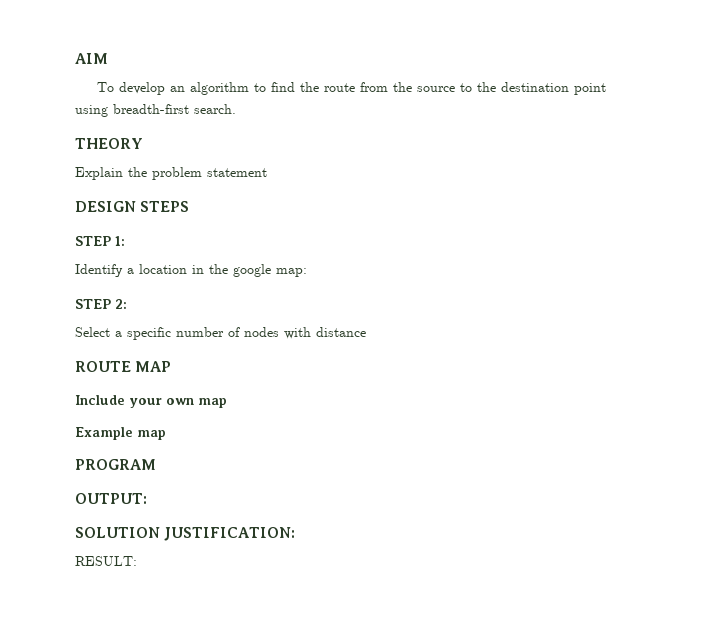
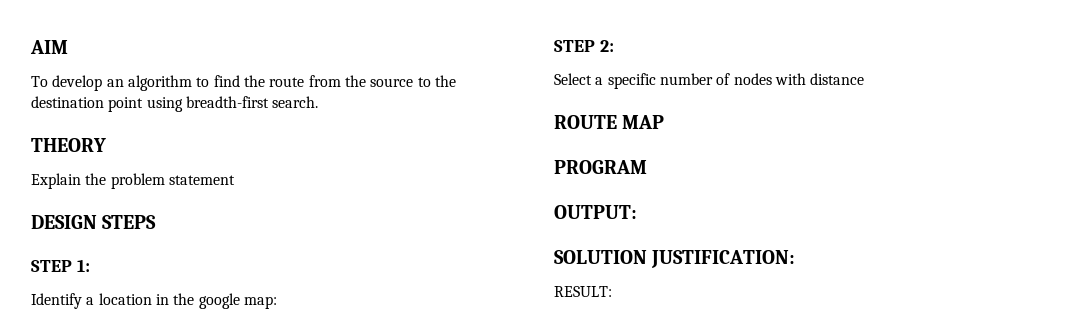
- Include your own map
- Example map

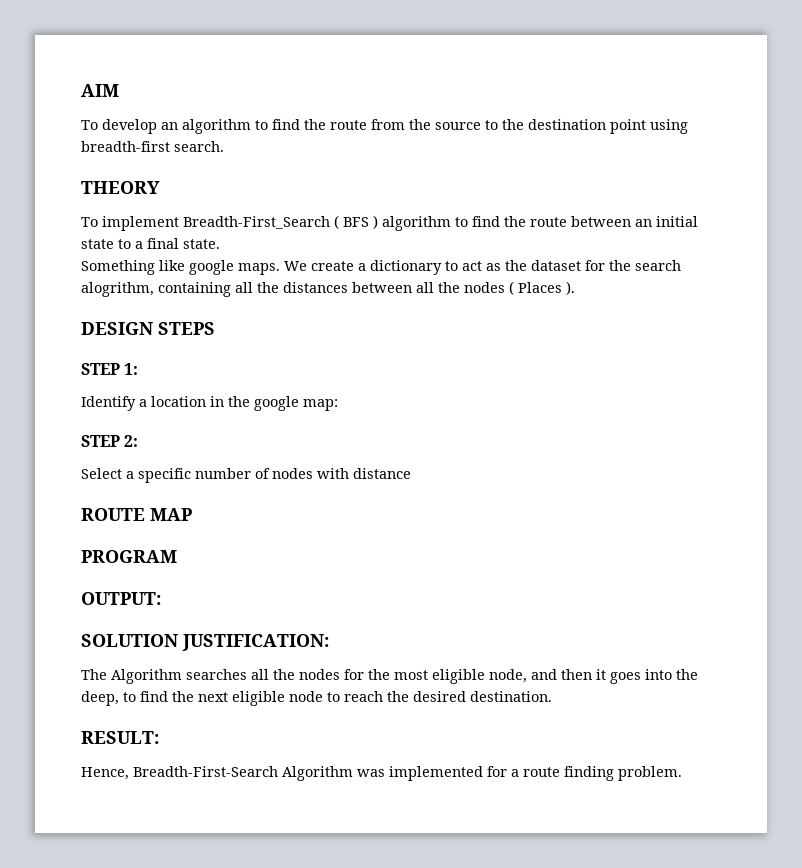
- Explain the problem statement
+ To implement Breadth-First_Search ( BFS ) algorithm to find the route between an initial state to a final state.
+ Something like google maps. We create a dictionary to act as the dataset for the search alogrithm, containing all the distances between all the nodes ( Places ).
+ The Algorithm searches all the nodes for the most eligible node, and then it goes into the deep, to find the next eligible node to reach the desired destination.
  RESULT:
+ Hence, Breadth-First-Search Algorithm was implemented for a route finding problem.

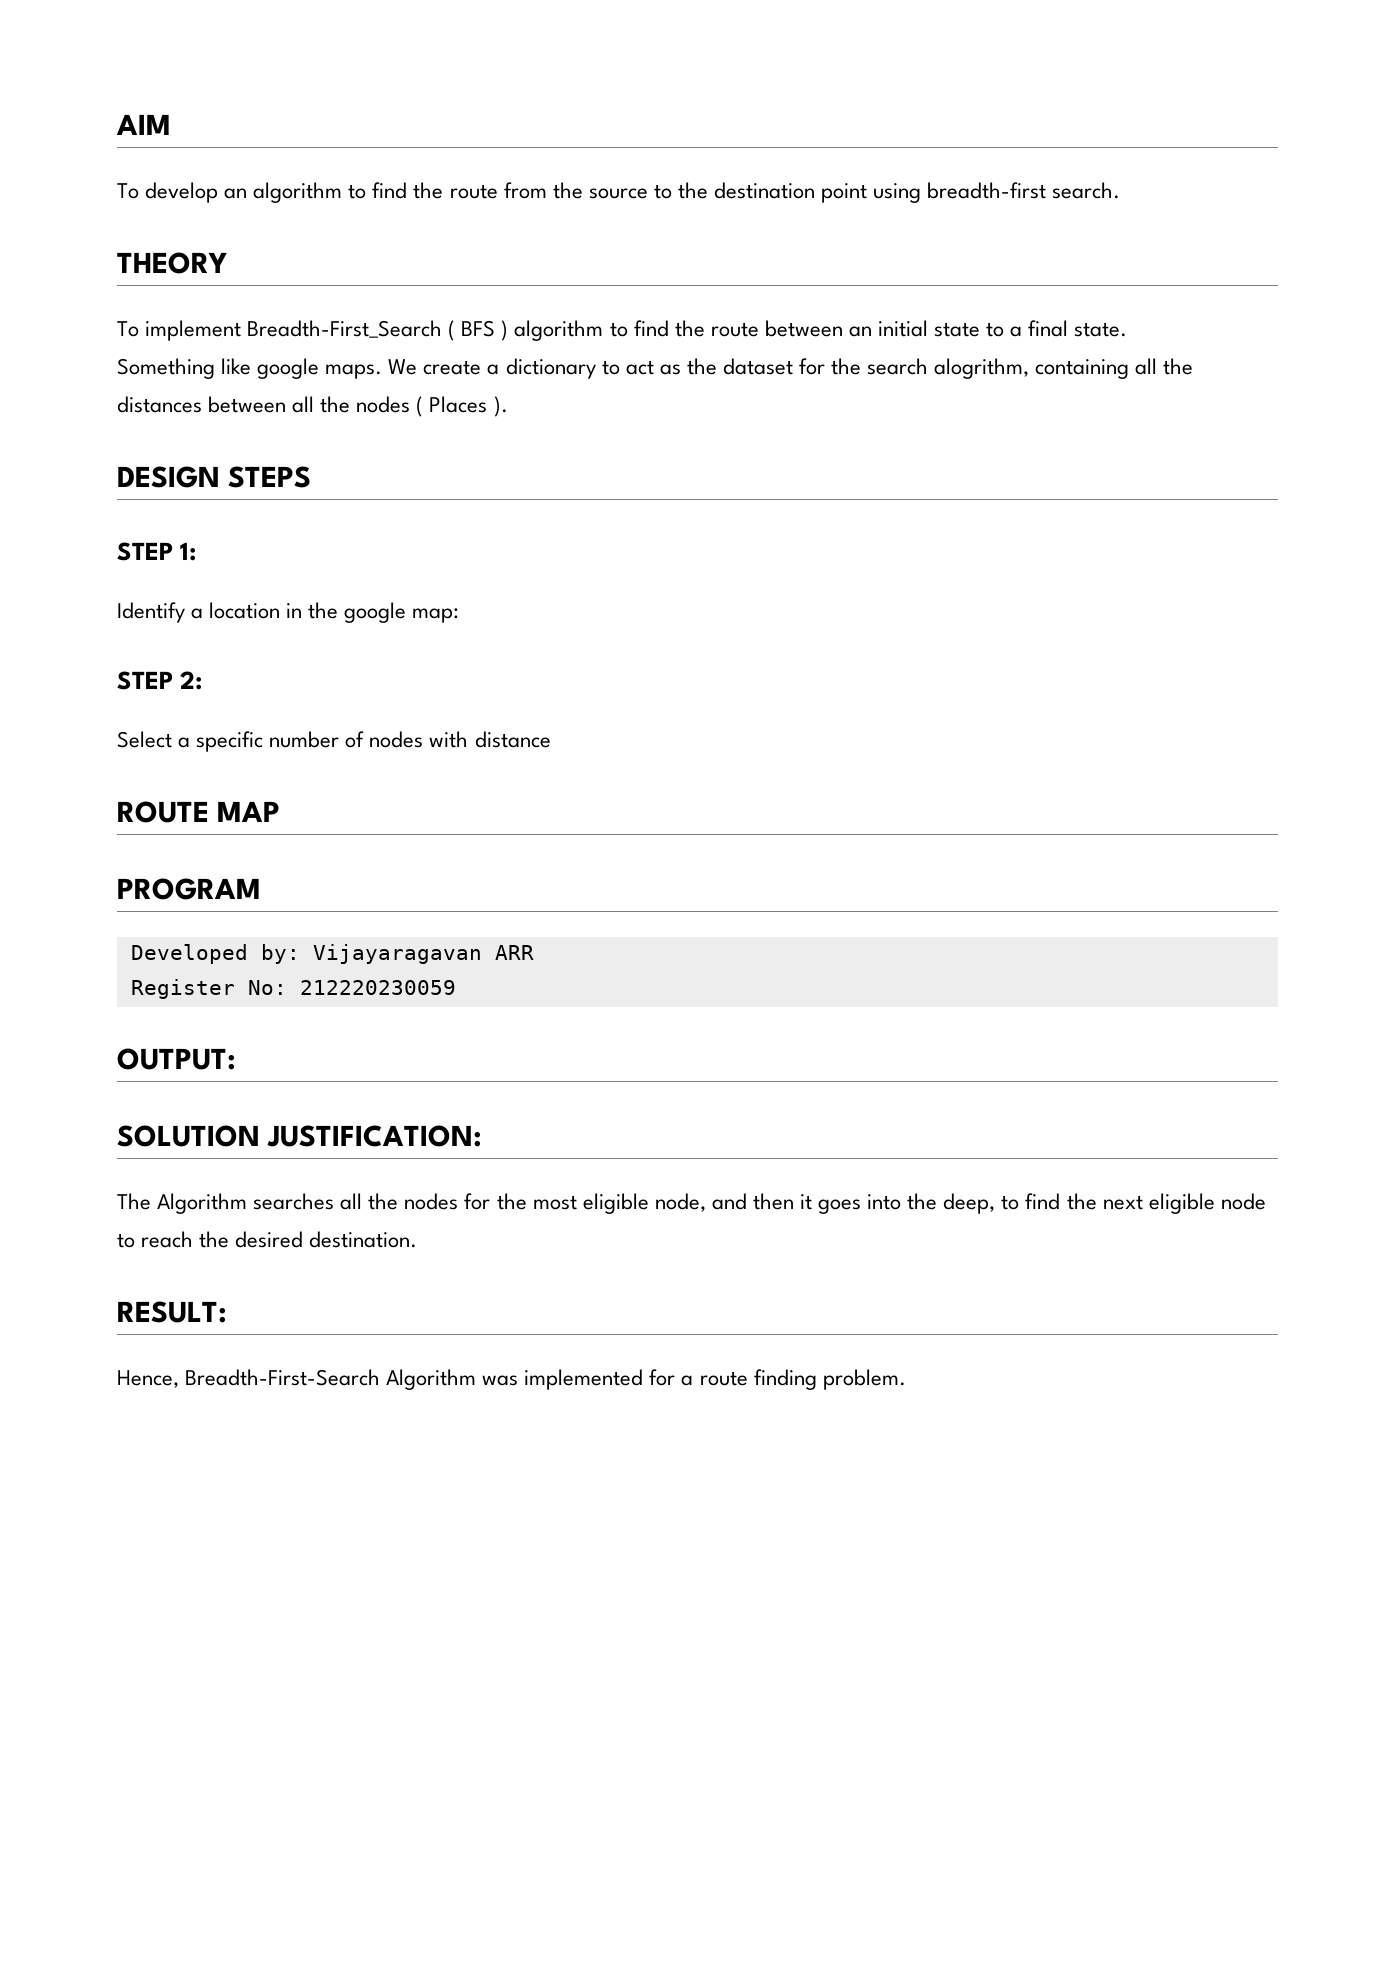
+ Developed by: Vijayaragavan ARR
+ Register No: 212220230059

